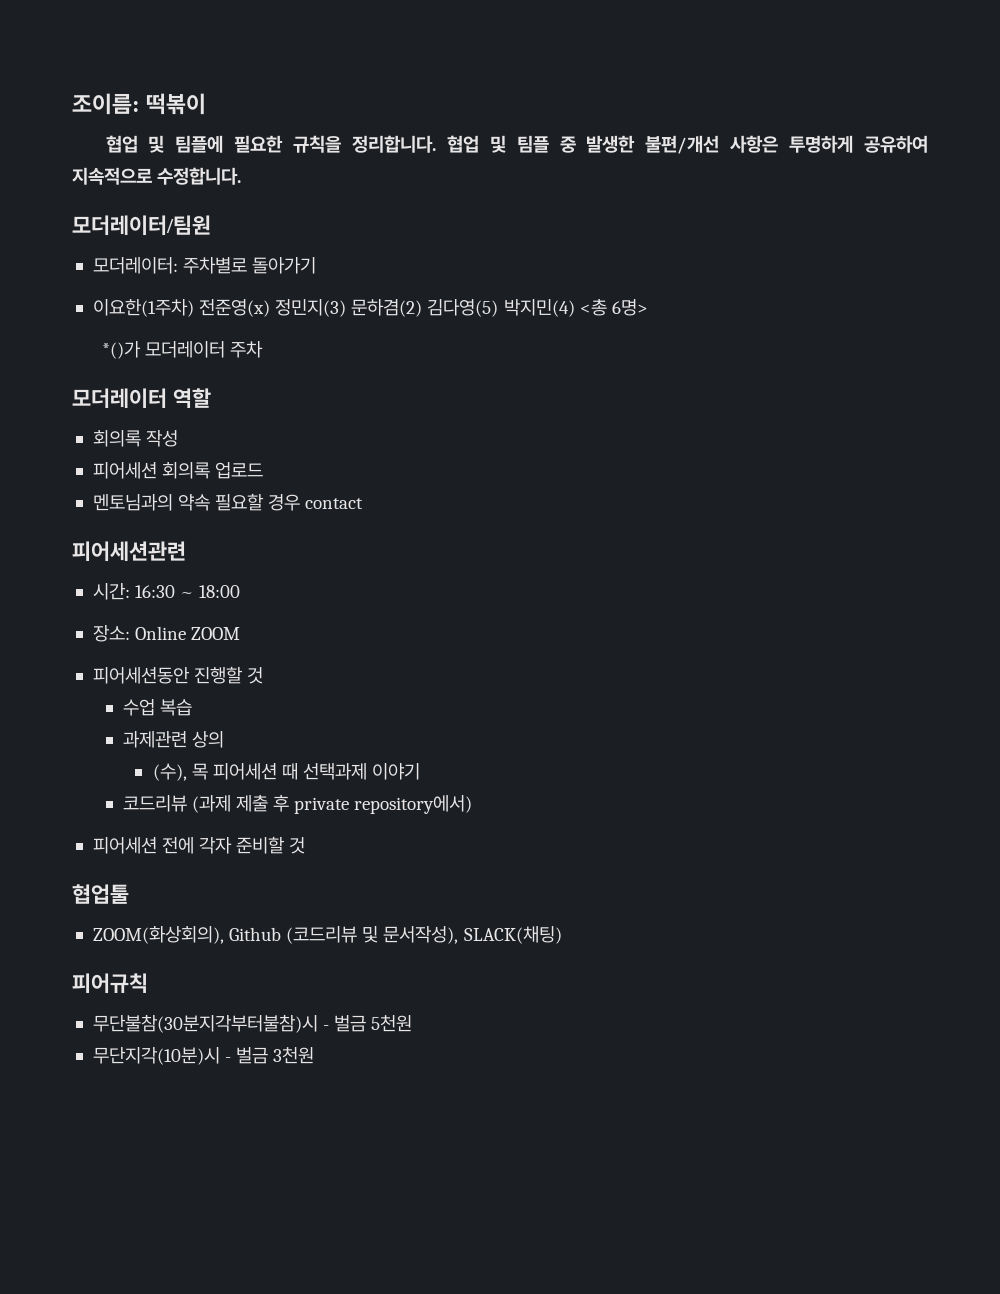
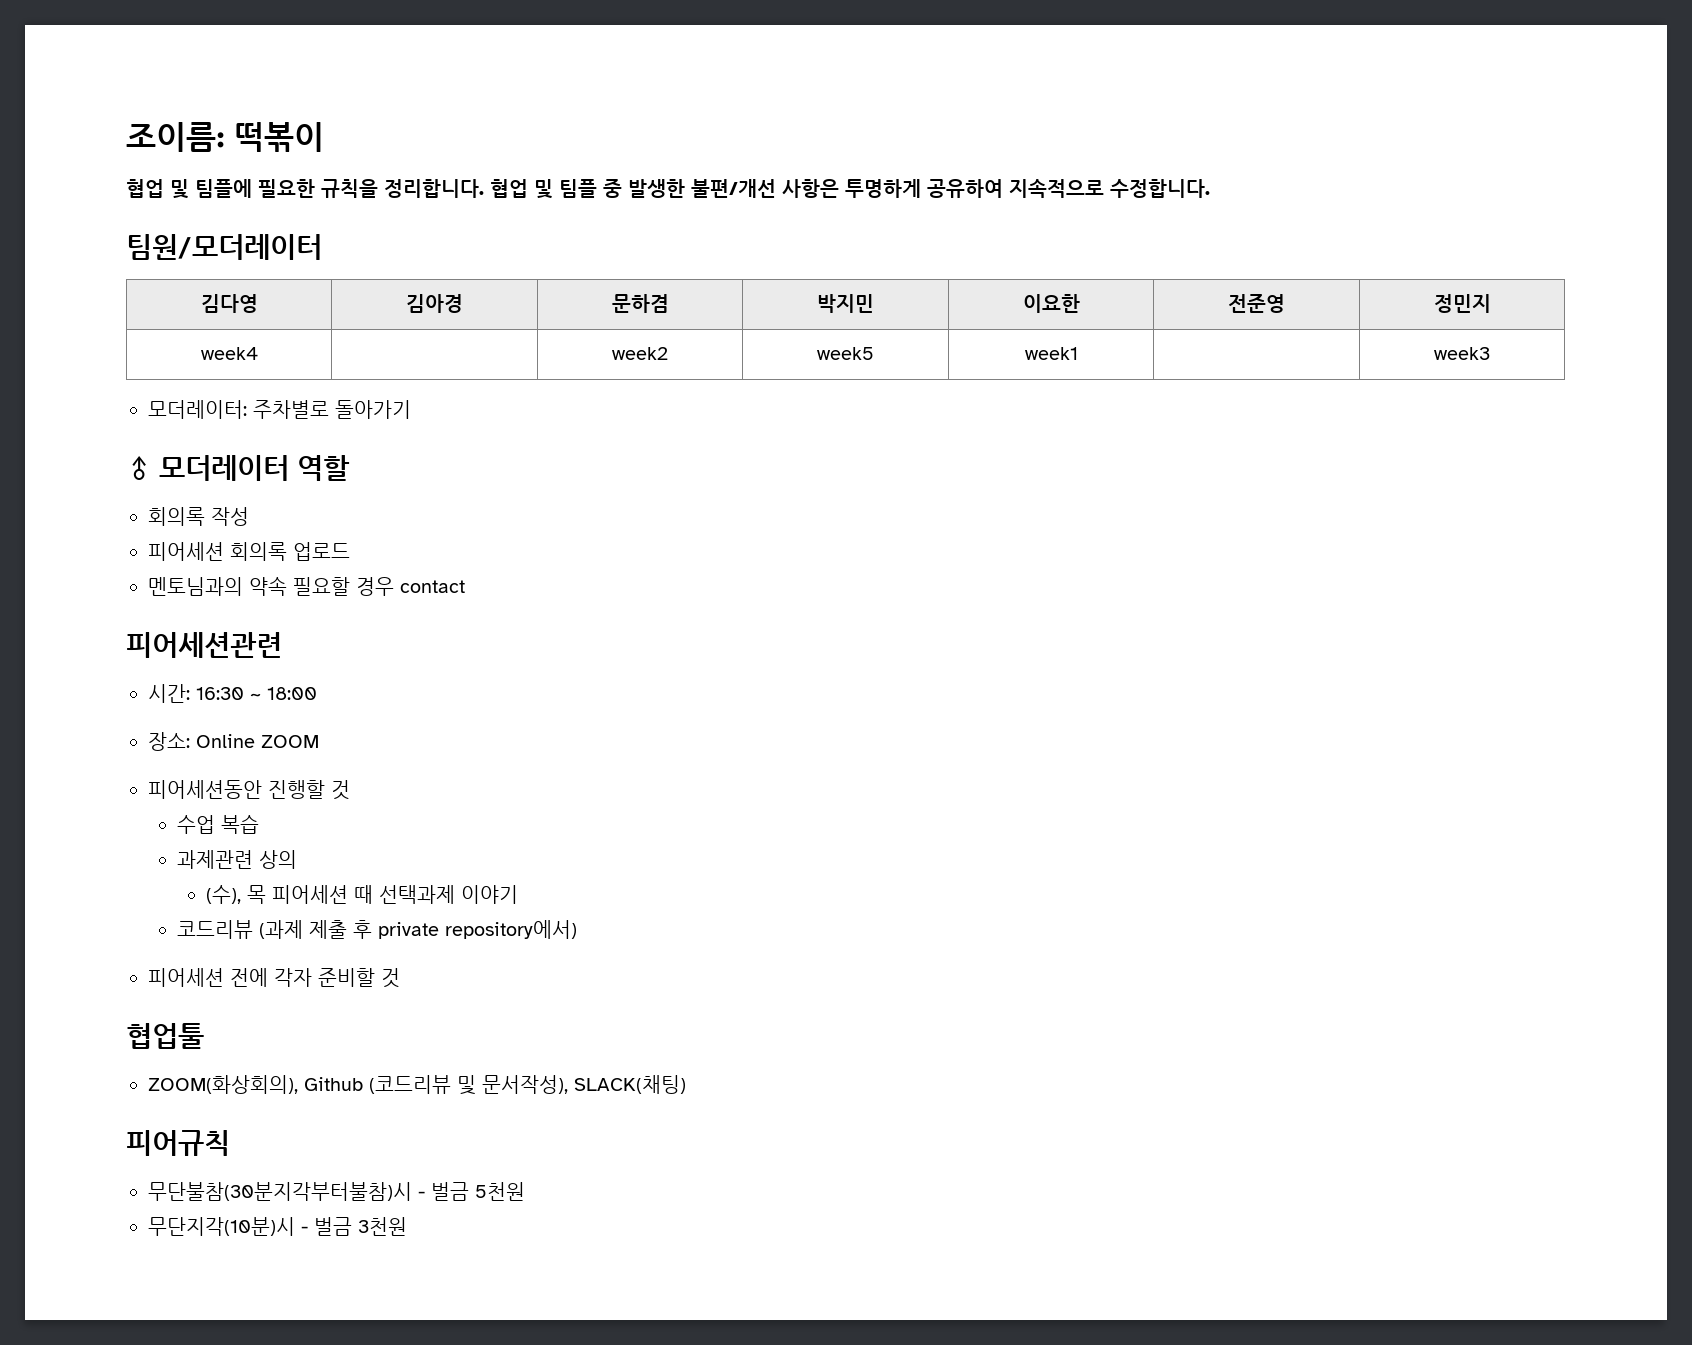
- 모더레이터/팀원
+ 팀원/모더레이터
+ 김다영 | 김아경 | 문하겸 | 박지민 | 이요한 | 전준영 | 정민지
+ week4 | | week2 | week5 | week1 | | week3
  모더레이터: 주차별로 돌아가기
- 이요한(1주차) 전준영(x) 정민지(3) 문하겸(2) 김다영(5) 박지민(4) <총 6명>
- *()가 모더레이터 주차
- 모더레이터 역할
+ ♂ 모더레이터 역할

